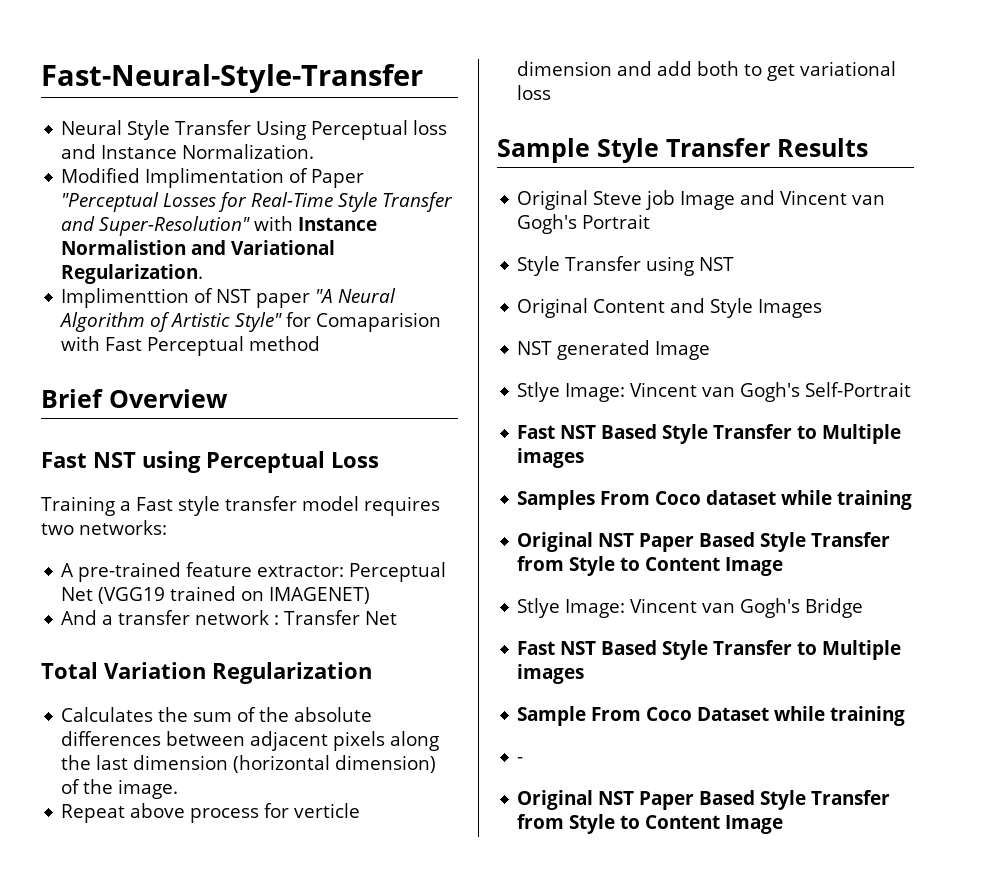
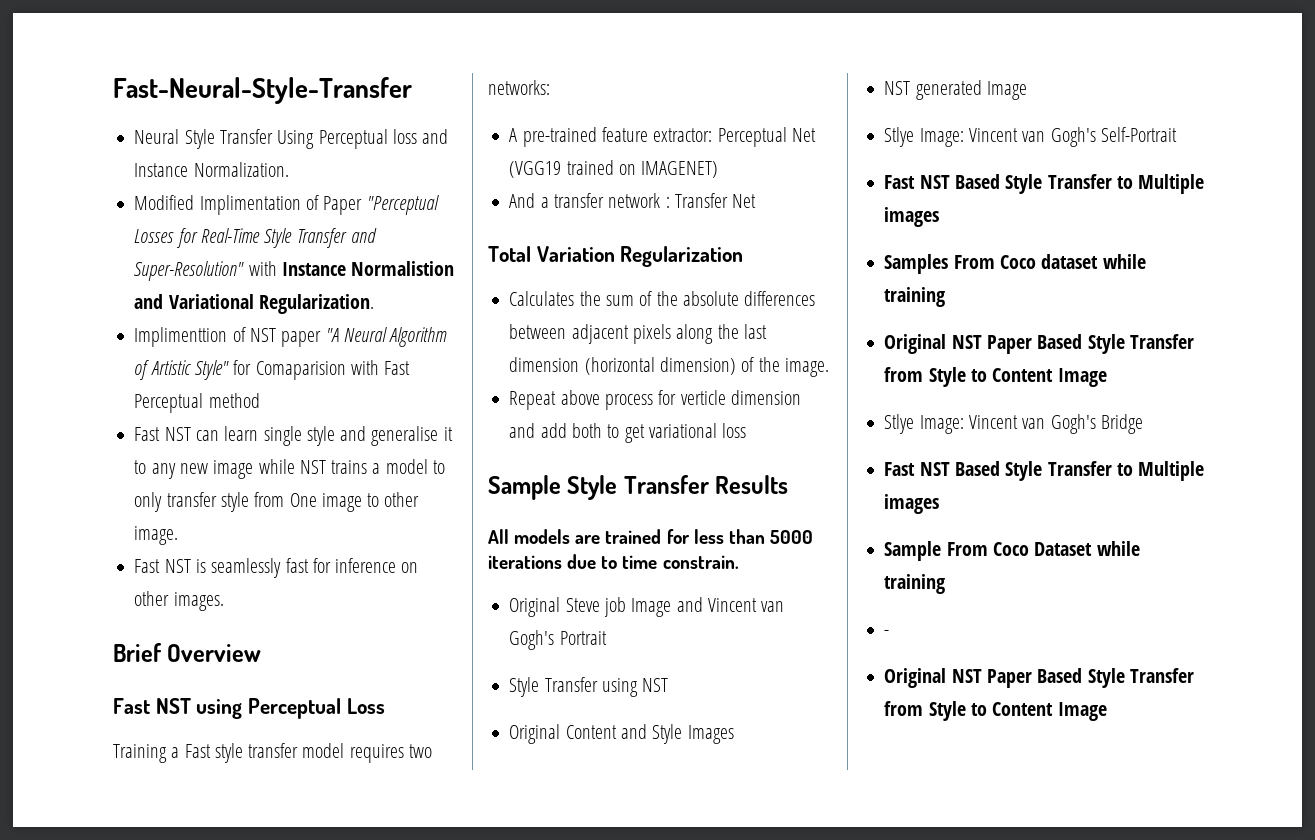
+ Fast NST can learn single style and generalise it to any new image while NST trains a model to only transfer style from One image to other image.
+ Fast NST is seamlessly fast for inference on other images.
+ All models are trained for less than 5000 iterations due to time constrain.

